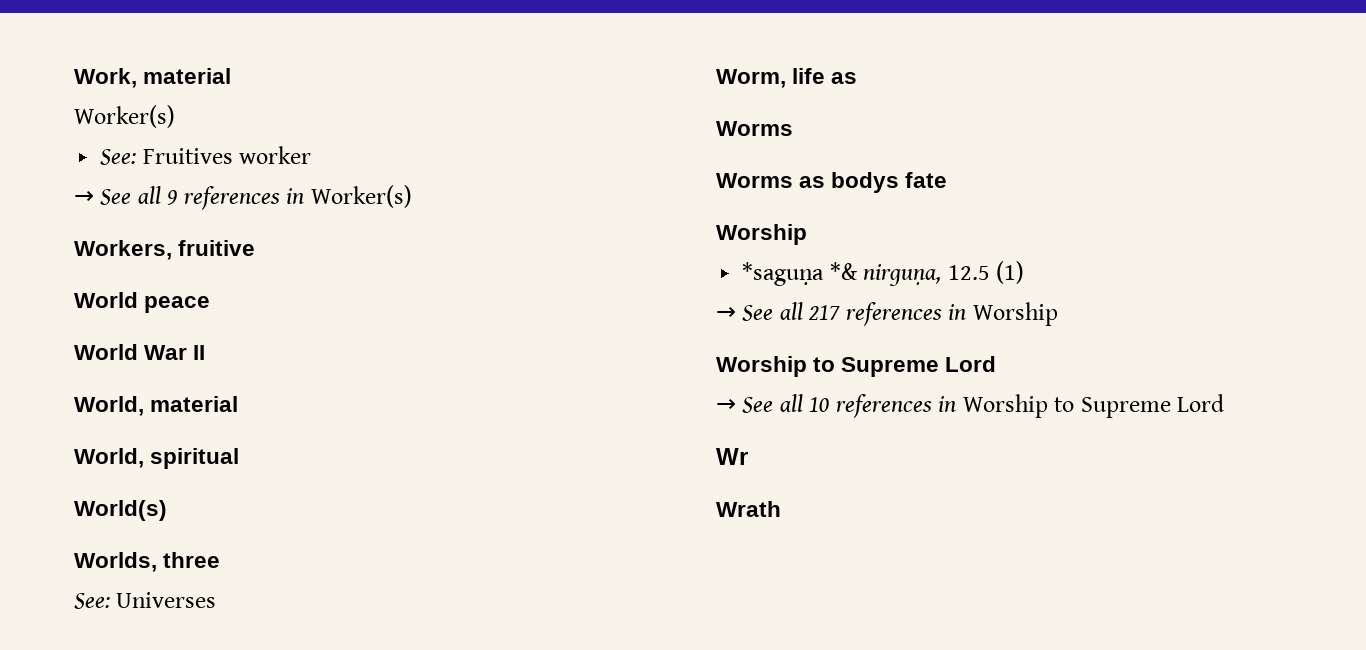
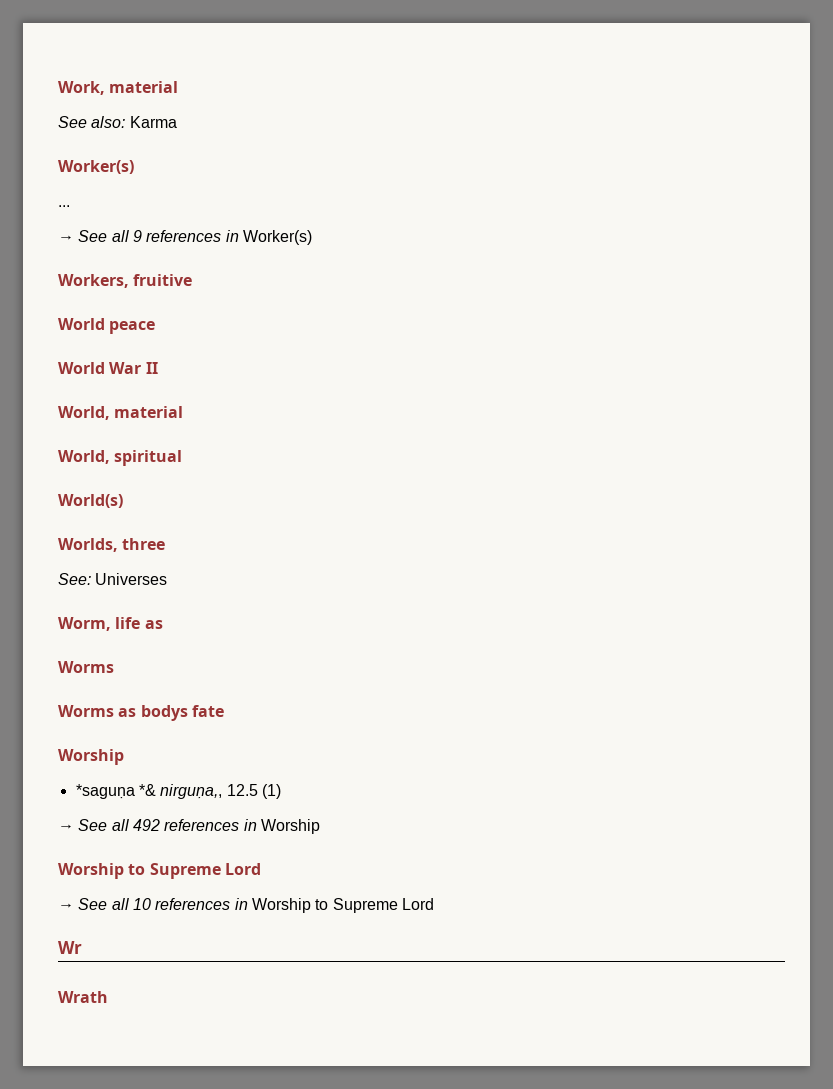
  Work, material
+ See also: Karma
  Worker(s)
- See: Fruitives worker
+ ...
- *saguṇa *& nirguṇa, 12.5 (1)
+ *saguṇa *& nirguṇa,, 12.5 (1)
- → See all 217 references in Worship
+ → See all 492 references in Worship

